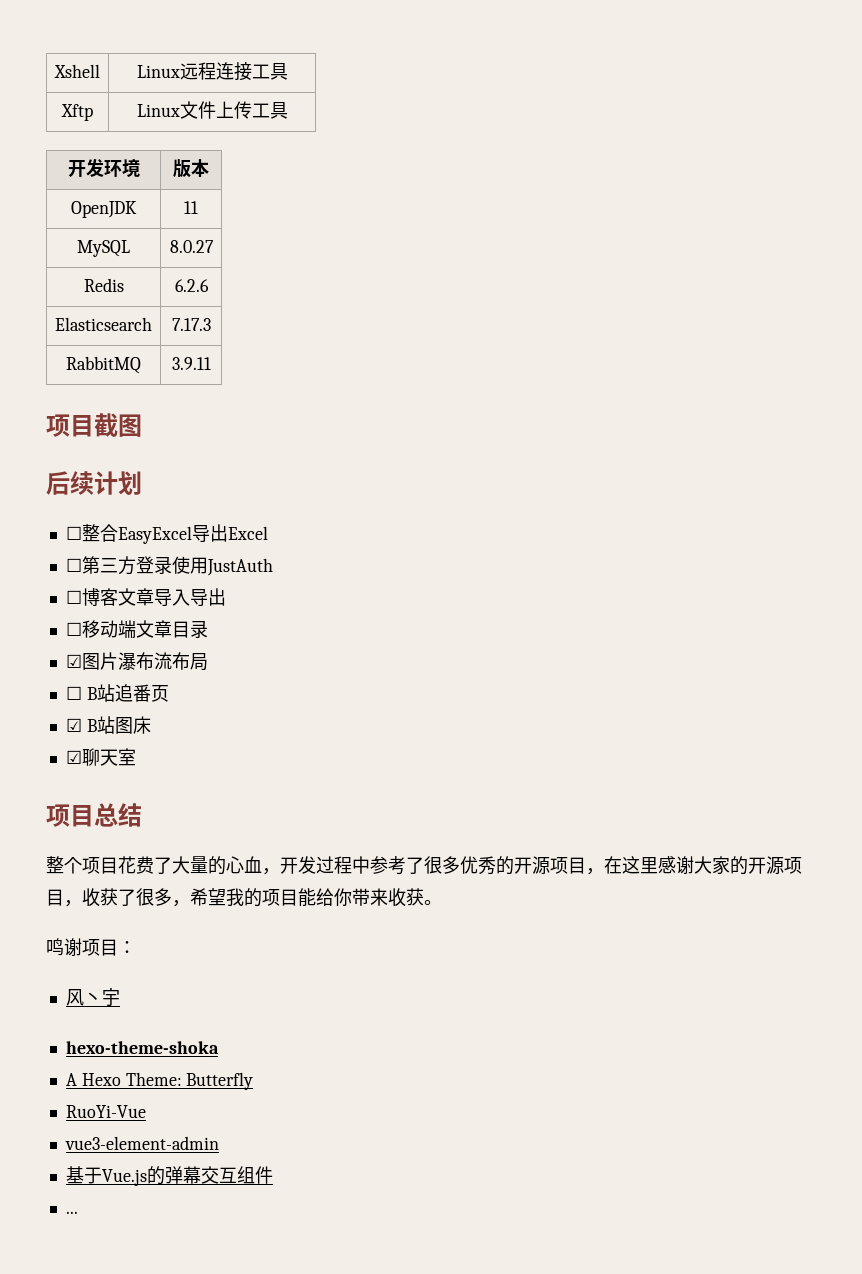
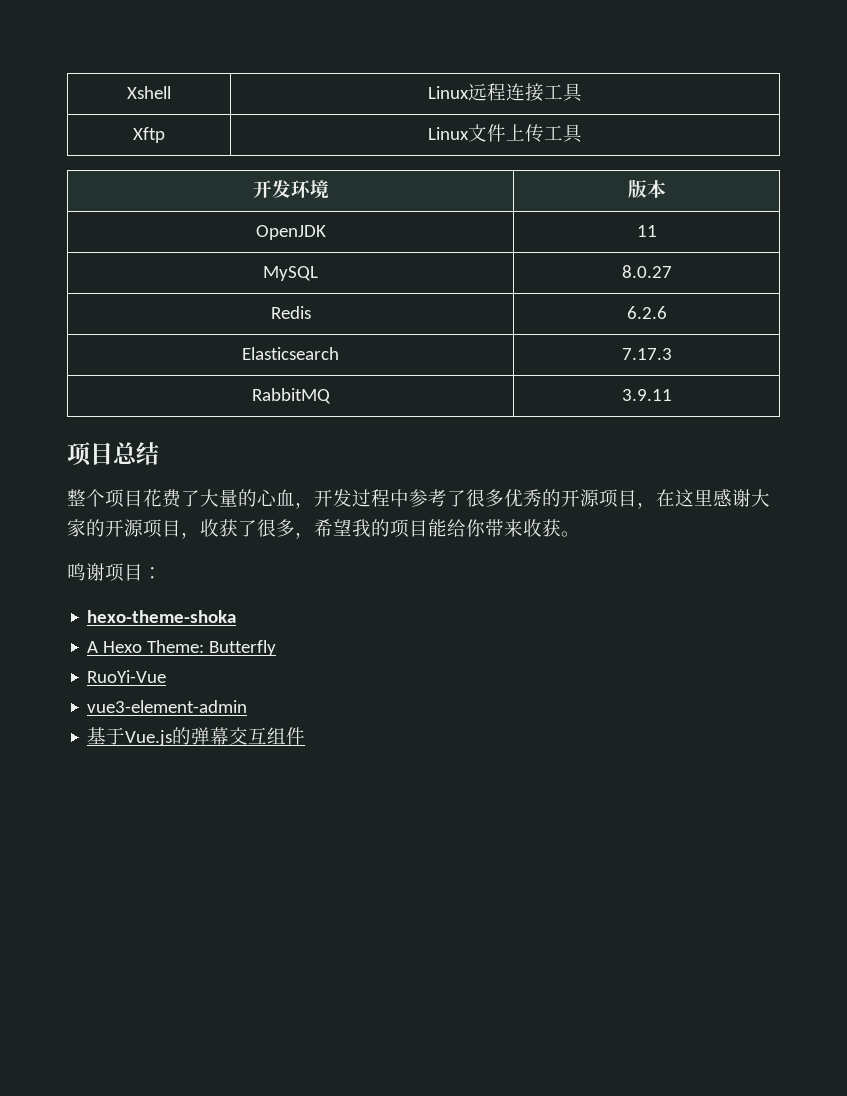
- 项目截图
- 后续计划
- ☐整合EasyExcel导出Excel
- ☐第三方登录使用JustAuth
- ☐博客文章导入导出
- ☐移动端文章目录
- ☑图片瀑布流布局
- ☐ B站追番页
- ☑ B站图床
- ☑聊天室
- 风丶宇
- ...

